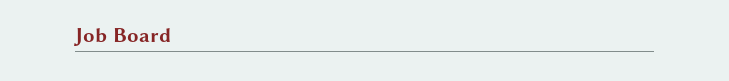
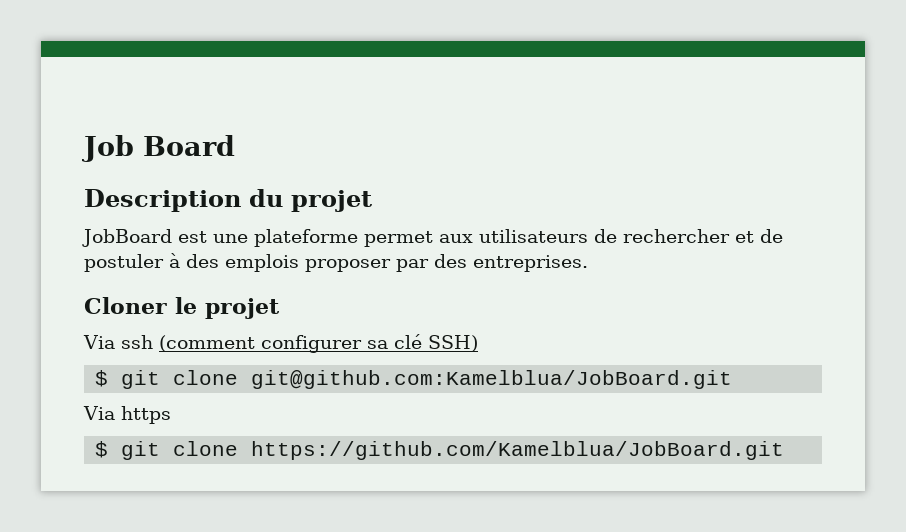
+ Description du projet
+ JobBoard est une plateforme permet aux utilisateurs de rechercher et de postuler à des emplois proposer par des entreprises.
+ Cloner le projet
+ Via ssh (comment configurer sa clé SSH)
+ $ git clone git@github.com:Kamelblua/JobBoard.git
+ Via https
+ $ git clone https://github.com/Kamelblua/JobBoard.git

